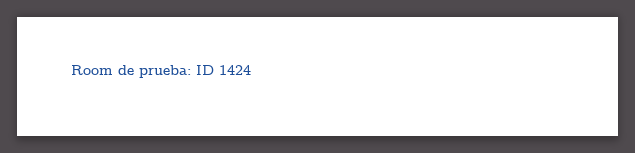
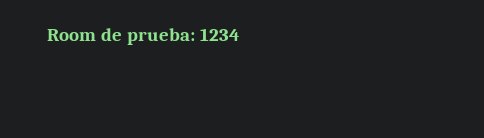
- Room de prueba: ID 1424
+ Room de prueba: 1234

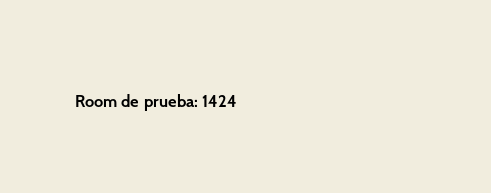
- Room de prueba: 1234
+ Room de prueba: 1424

